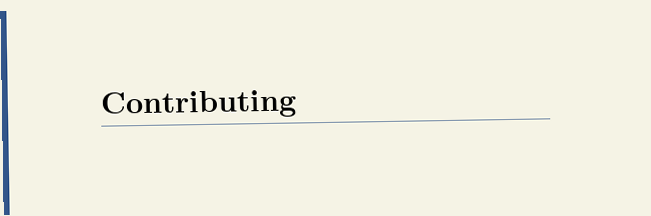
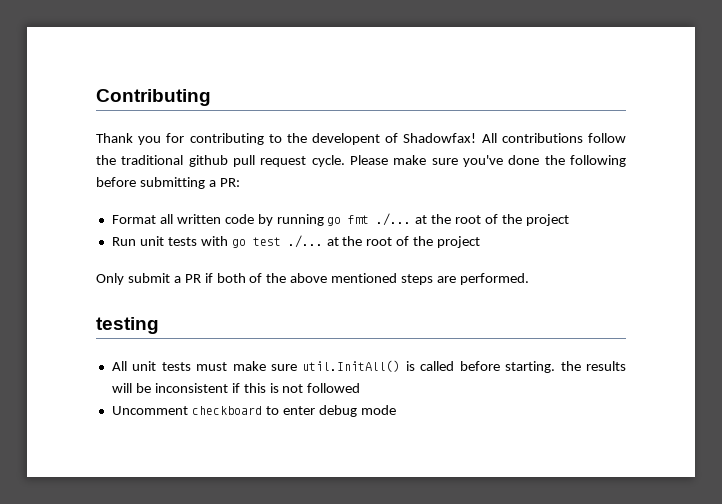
+ Thank you for contributing to the developent of Shadowfax! All contributions follow the traditional github pull request cycle. Please make sure you've done the following before submitting a PR:
+ Format all written code by running go fmt ./... at the root of the project
+ Run unit tests with go test ./... at the root of the project
+ Only submit a PR if both of the above mentioned steps are performed.
+ testing
+ All unit tests must make sure util.InitAll() is called before starting. the results will be inconsistent if this is not followed
+ Uncomment checkboard to enter debug mode

